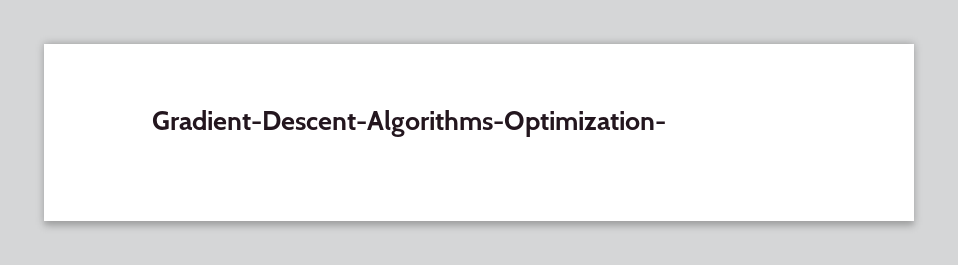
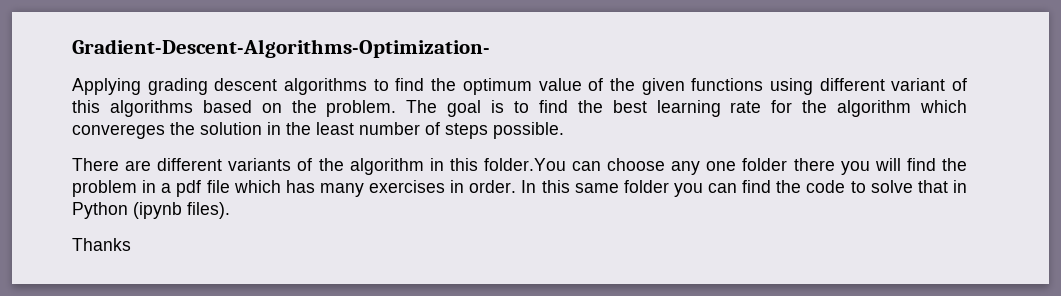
+ Applying grading descent algorithms to find the optimum value of the given functions using different variant of this algorithms based on the problem. The goal is to find the best learning rate for the algorithm which convereges the solution in the least number of steps possible.
+ There are different variants of the algorithm in this folder.You can choose any one folder there you will find the problem in a pdf file which has many exercises in order. In this same folder you can find the code to solve that in Python (ipynb files).
+ Thanks

